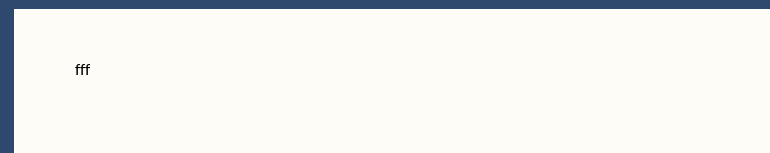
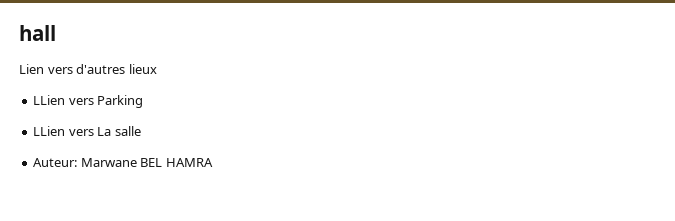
- fff
+ hall
+ Lien vers d'autres lieux
+ LLien vers Parking
+ LLien vers La salle
+ Auteur: Marwane BEL HAMRA

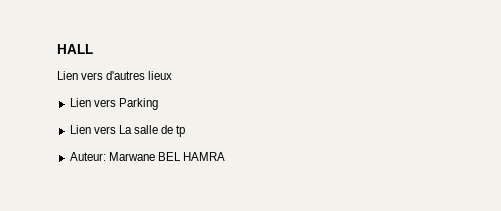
- hall
+ HALL
- LLien vers Parking
+ Lien vers Parking
- LLien vers La salle
+ Lien vers La salle de tp

